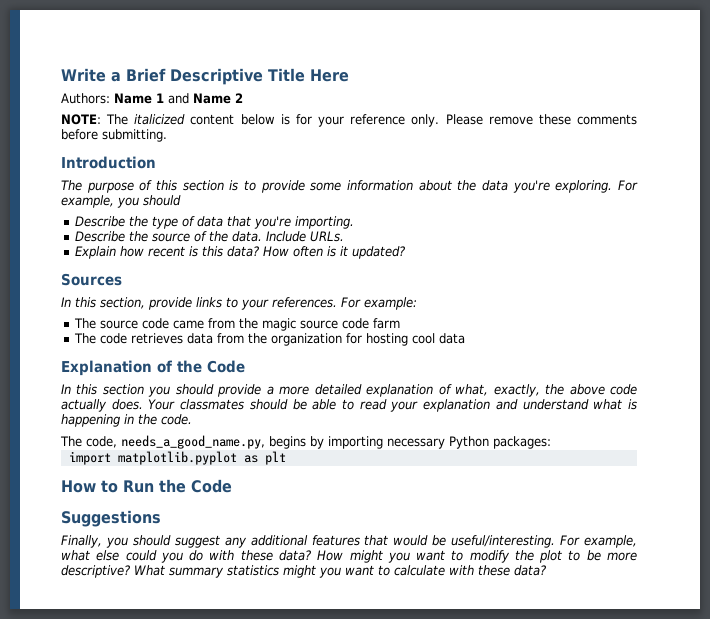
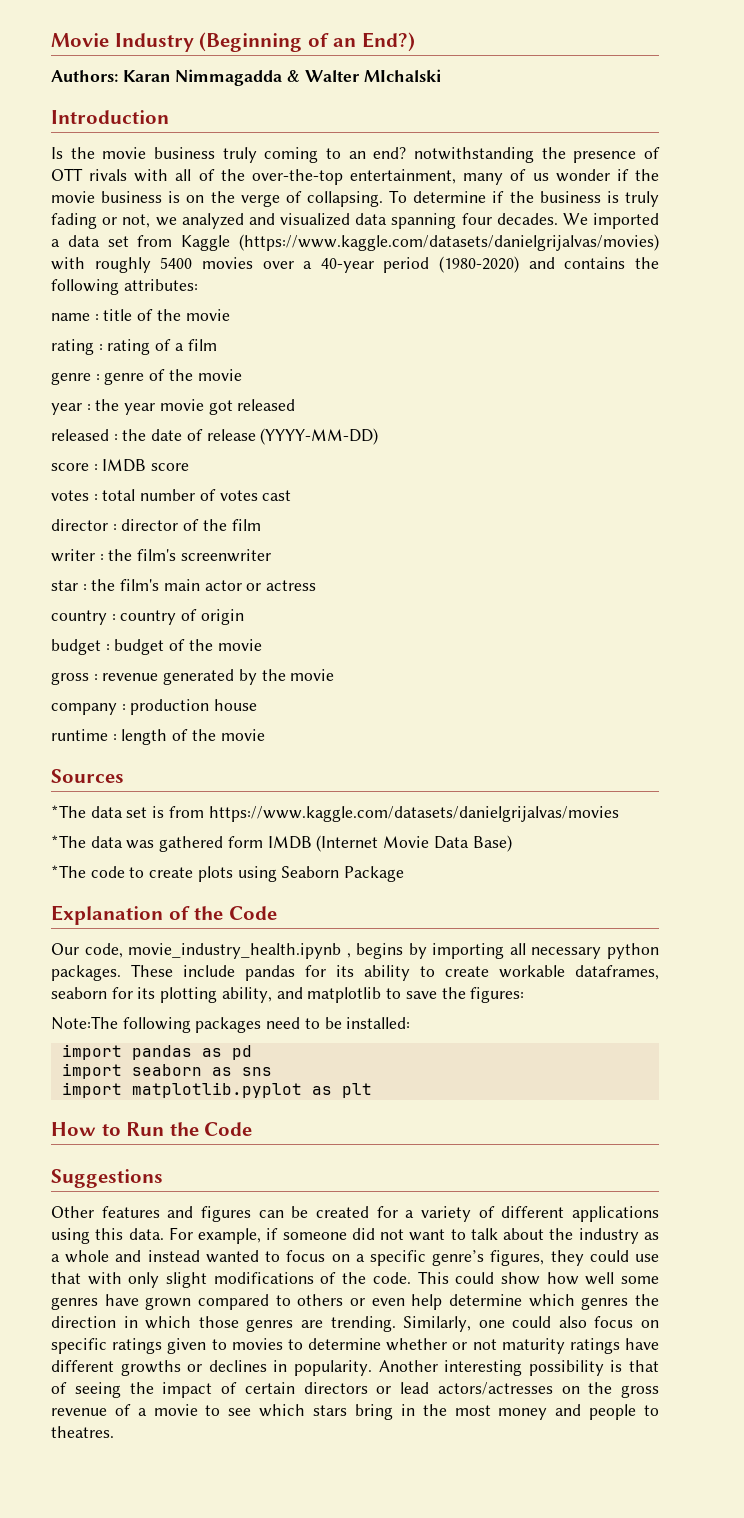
- Write a Brief Descriptive Title Here
- Authors: Name 1 and Name 2
- NOTE: The italicized content below is for your reference only. Please remove these comments before submitting.
+ Movie Industry (Beginning of an End?)
+ Authors: Karan Nimmagadda & Walter MIchalski
  Introduction
- The purpose of this section is to provide some information about the data you're exploring. For example, you should
- Describe the type of data that you're importing.
- Describe the source of the data. Include URLs.
- Explain how recent is this data? How often is it updated?
+ Is the movie business truly coming to an end? notwithstanding the presence of OTT rivals with all of the over-the-top entertainment, many of us wonder if the movie business is on the verge of collapsing. To determine if the business is truly fading or not, we analyzed and visualized data spanning four decades. We imported a data set from Kaggle (https://www.kaggle.com/datasets/danielgrijalvas/movies) with roughly 5400 movies over a 40-year period (1980-2020) and contains the following attributes:
+ name : title of the movie
+ rating : rating of a film
+ genre : genre of the movie
+ year : the year movie got released
+ released : the date of release (YYYY-MM-DD)
+ score : IMDB score
+ votes : total number of votes cast
+ director : director of the film
+ writer : the film's screenwriter
+ star : the film's main actor or actress
+ country : country of origin
+ budget : budget of the movie
+ gross : revenue generated by the movie
+ company : production house
+ runtime : length of the movie
  Sources
- In this section, provide links to your references. For example:
- The source code came from the magic source code farm
- The code retrieves data from the organization for hosting cool data
+ *The data set is from https://www.kaggle.com/datasets/danielgrijalvas/movies
+ *The data was gathered form IMDB (Internet Movie Data Base)
+ *The code to create plots using Seaborn Package
  Explanation of the Code
- In this section you should provide a more detailed explanation of what, exactly, the above code actually does. Your classmates should be able to read your explanation and understand what is happening in the code.
- The code, needs_a_good_name.py, begins by importing necessary Python packages:
+ Our code, movie_industry_health.ipynb , begins by importing all necessary python packages. These include pandas for its ability to create workable dataframes, seaborn for its plotting ability, and matplotlib to save the figures:
+ Note:The following packages need to be installed:
+ import pandas as pd
+ import seaborn as sns
- Finally, you should suggest any additional features that would be useful/interesting. For example, what else could you do with these data? How might you want to modify the plot to be more descriptive? What summary statistics might you want to calculate with these data?
+ Other features and figures can be created for a variety of different applications using this data. For example, if someone did not want to talk about the industry as a whole and instead wanted to focus on a specific genre’s figures, they could use that with only slight modifications of the code. This could show how well some genres have grown compared to others or even help determine which genres the direction in which those genres are trending. Similarly, one could also focus on specific ratings given to movies to determine whether or not maturity ratings have different growths or declines in popularity. Another interesting possibility is that of seeing the impact of certain directors or lead actors/actresses on the gross revenue of a movie to see which stars bring in the most money and people to theatres.

